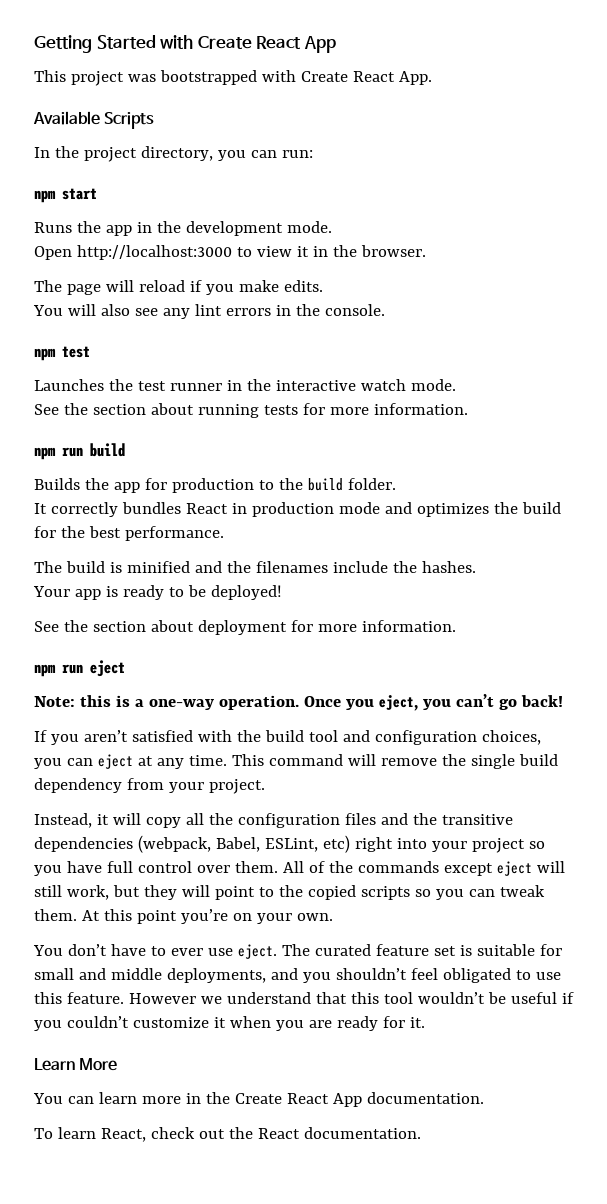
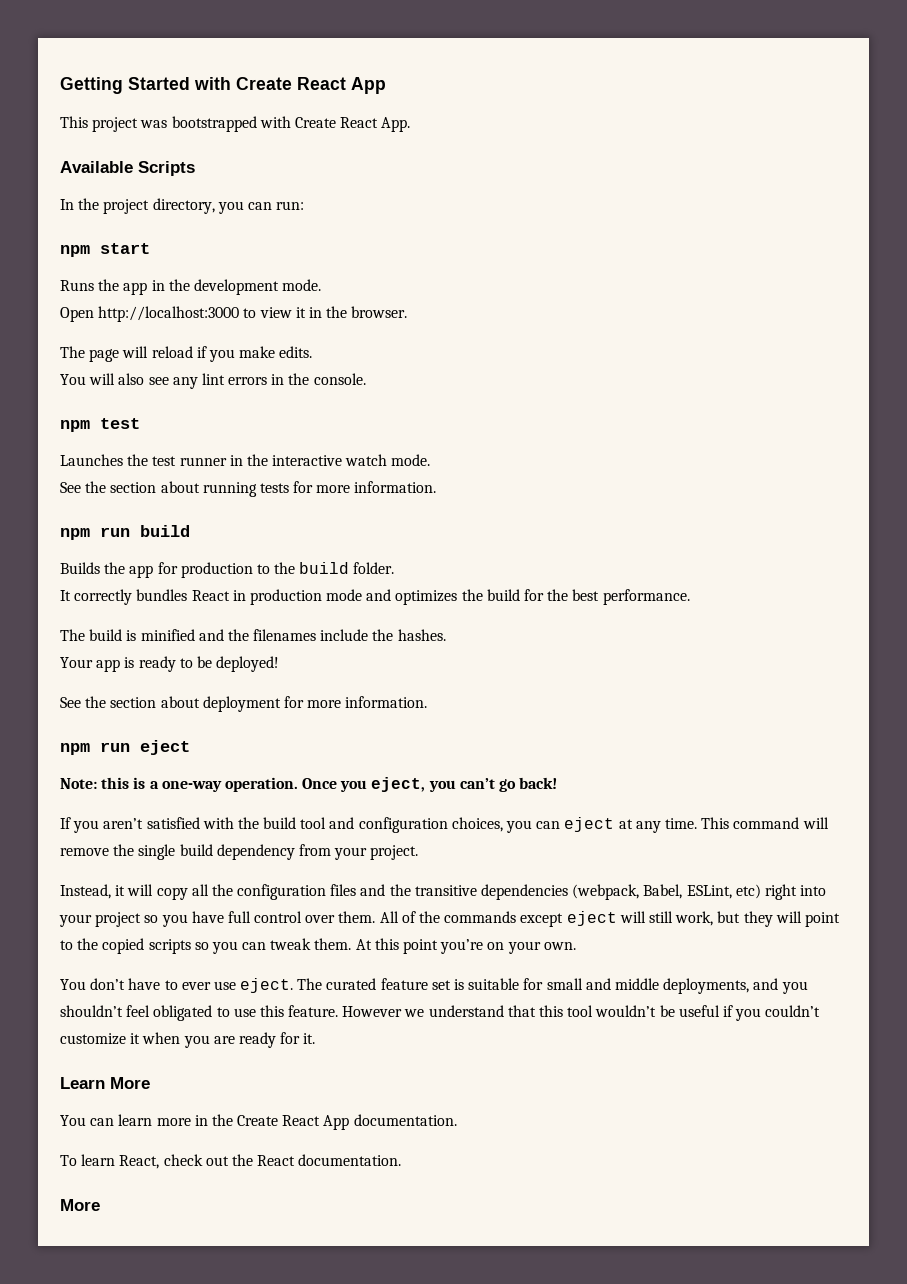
  To learn React, check out the React documentation.
+ More

